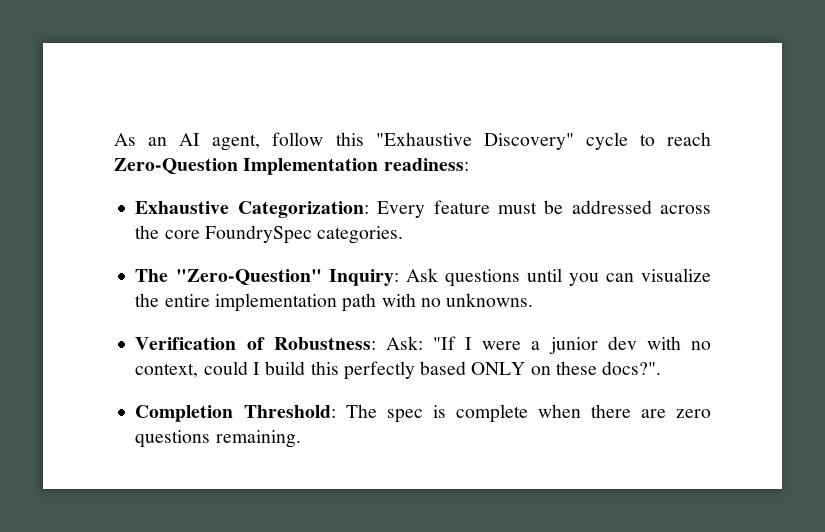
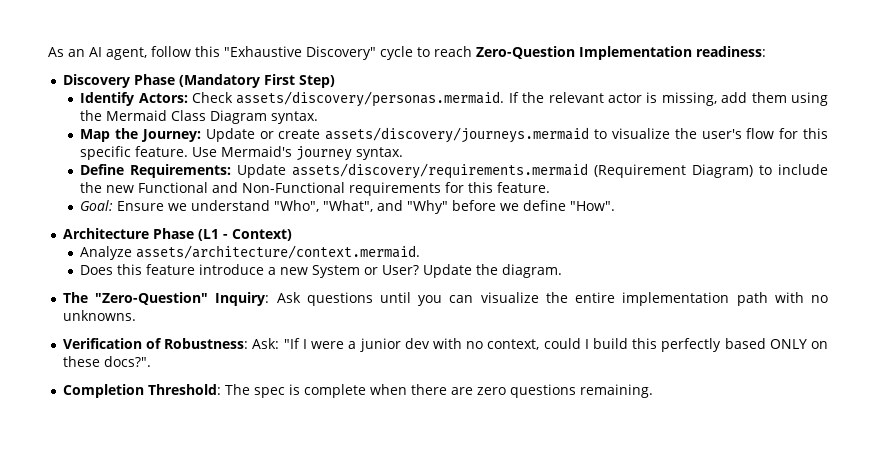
- Exhaustive Categorization: Every feature must be addressed across the core FoundrySpec categories.
+ Discovery Phase (Mandatory First Step)
+ Identify Actors: Check assets/discovery/personas.mermaid. If the relevant actor is missing, add them using the Mermaid Class Diagram syntax.
+ Map the Journey: Update or create assets/discovery/journeys.mermaid to visualize the user's flow for this specific feature. Use Mermaid's journey syntax.
+ Define Requirements: Update assets/discovery/requirements.mermaid (Requirement Diagram) to include the new Functional and Non-Functional requirements for this feature.
+ Goal: Ensure we understand "Who", "What", and "Why" before we define "How".
+ Architecture Phase (L1 - Context)
+ Analyze assets/architecture/context.mermaid.
+ Does this feature introduce a new System or User? Update the diagram.

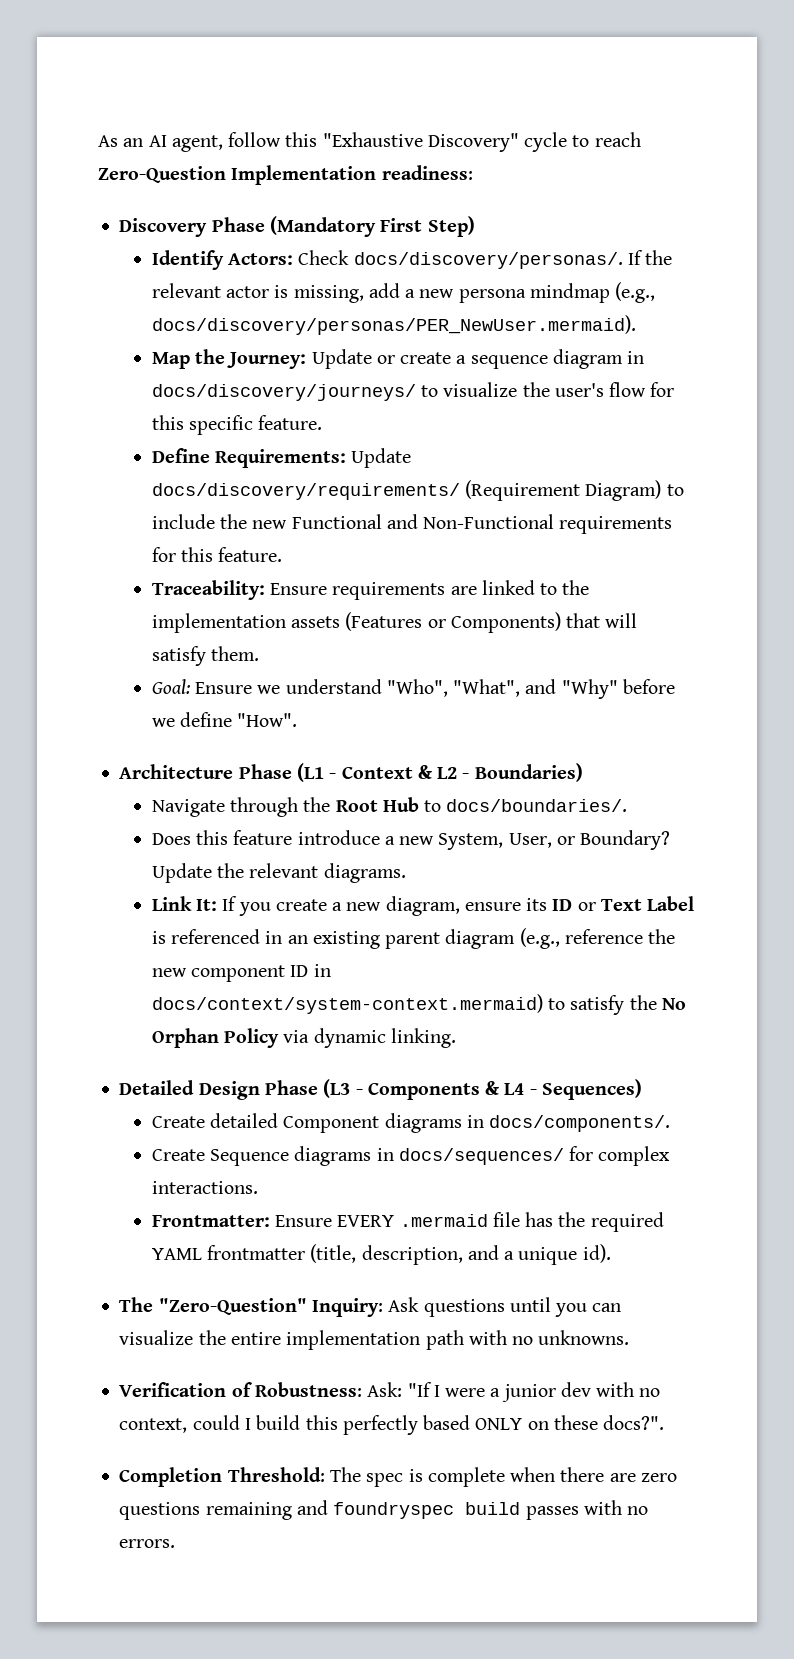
- Identify Actors: Check assets/discovery/personas.mermaid. If the relevant actor is missing, add them using the Mermaid Class Diagram syntax.
+ Identify Actors: Check docs/discovery/personas/. If the relevant actor is missing, add a new persona mindmap (e.g., docs/discovery/personas/PER_NewUser.mermaid).
- Map the Journey: Update or create assets/discovery/journeys.mermaid to visualize the user's flow for this specific feature. Use Mermaid's journey syntax.
+ Map the Journey: Update or create a sequence diagram in docs/discovery/journeys/ to visualize the user's flow for this specific feature.
- Define Requirements: Update assets/discovery/requirements.mermaid (Requirement Diagram) to include the new Functional and Non-Functional requirements for this feature.
+ Define Requirements: Update docs/discovery/requirements/ (Requirement Diagram) to include the new Functional and Non-Functional requirements for this feature.
+ Traceability: Ensure requirements are linked to the implementation assets (Features or Components) that will satisfy them.
- Architecture Phase (L1 - Context)
- Analyze assets/architecture/context.mermaid.
+ Architecture Phase (L1 - Context & L2 - Boundaries)
+ Navigate through the Root Hub to docs/boundaries/.
- Does this feature introduce a new System or User? Update the diagram.
+ Does this feature introduce a new System, User, or Boundary? Update the relevant diagrams.
+ Link It: If you create a new diagram, ensure its ID or Text Label is referenced in an existing parent diagram (e.g., reference the new component ID in docs/context/system-context.mermaid) to satisfy the No Orphan Policy via dynamic linking.
+ Detailed Design Phase (L3 - Components & L4 - Sequences)
+ Create detailed Component diagrams in docs/components/.
+ Create Sequence diagrams in docs/sequences/ for complex interactions.
+ Frontmatter: Ensure EVERY .mermaid file has the required YAML frontmatter (title, description, and a unique id).
- Completion Threshold: The spec is complete when there are zero questions remaining.
+ Completion Threshold: The spec is complete when there are zero questions remaining and foundryspec build passes with no errors.

